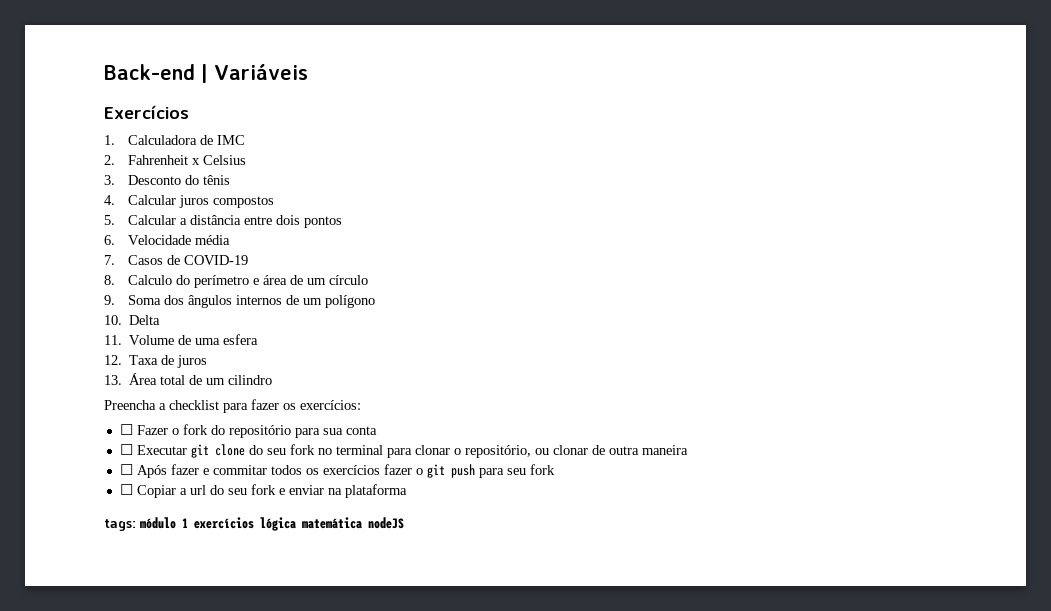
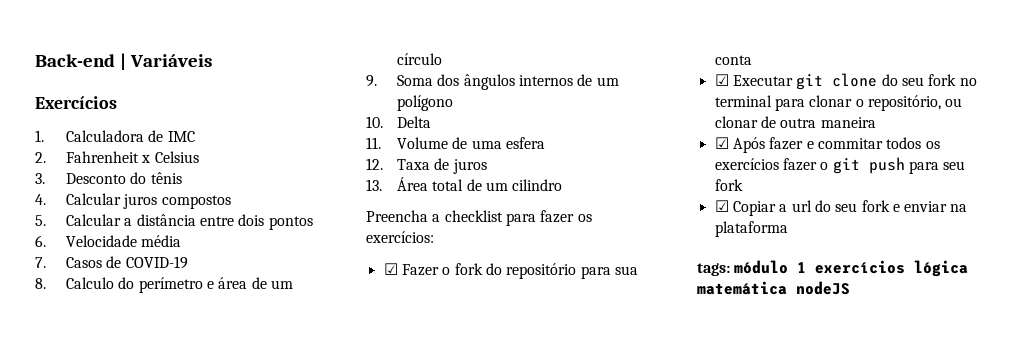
- ☐ Fazer o fork do repositório para sua conta
+ ☑ Fazer o fork do repositório para sua conta
- ☐ Executar git clone do seu fork no terminal para clonar o repositório, ou clonar de outra maneira
+ ☑ Executar git clone do seu fork no terminal para clonar o repositório, ou clonar de outra maneira
- ☐ Após fazer e commitar todos os exercícios fazer o git push para seu fork
+ ☑ Após fazer e commitar todos os exercícios fazer o git push para seu fork
- ☐ Copiar a url do seu fork e enviar na plataforma
+ ☑ Copiar a url do seu fork e enviar na plataforma

